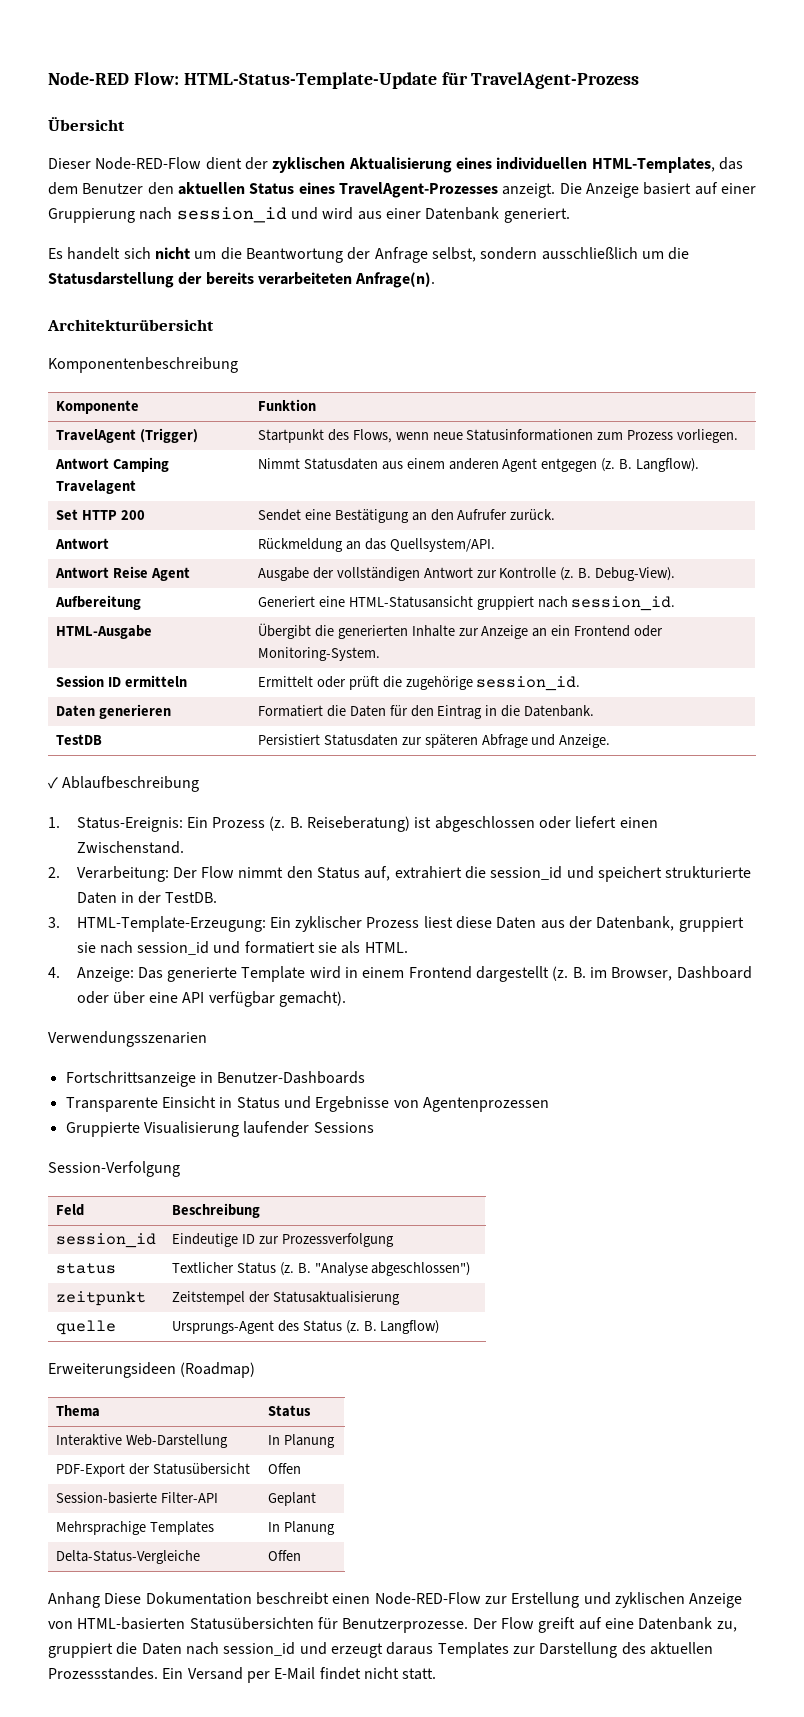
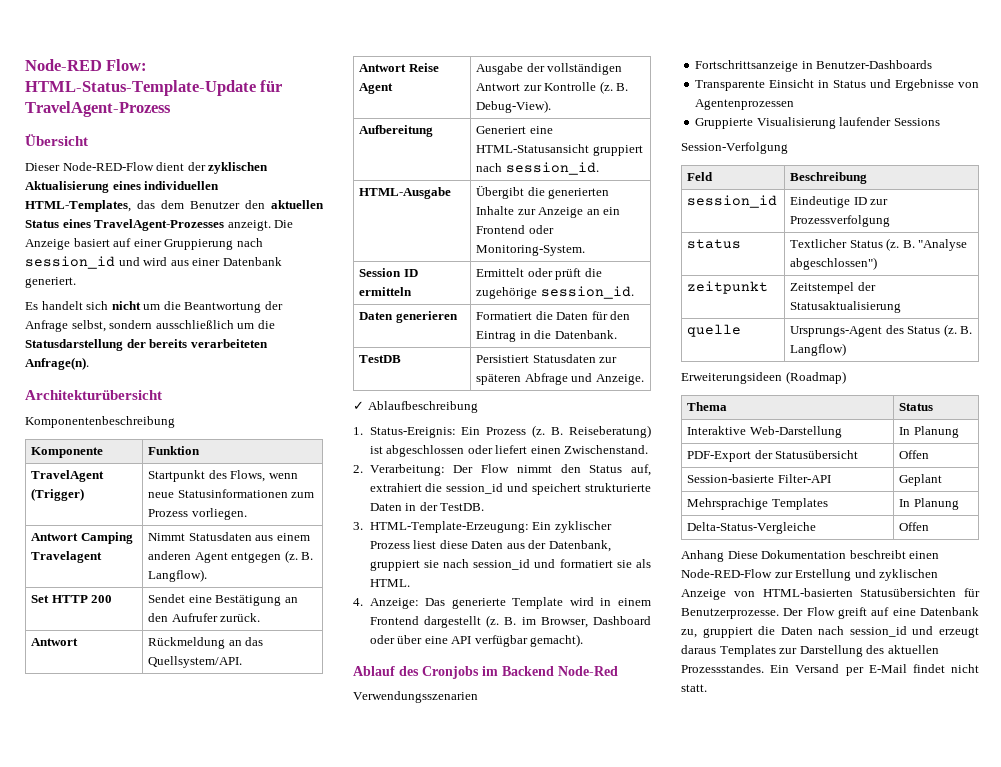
+ Ablauf des Cronjobs im Backend Node-Red

